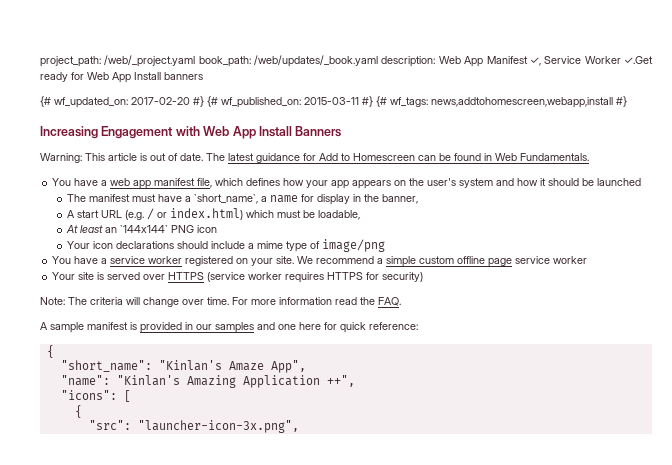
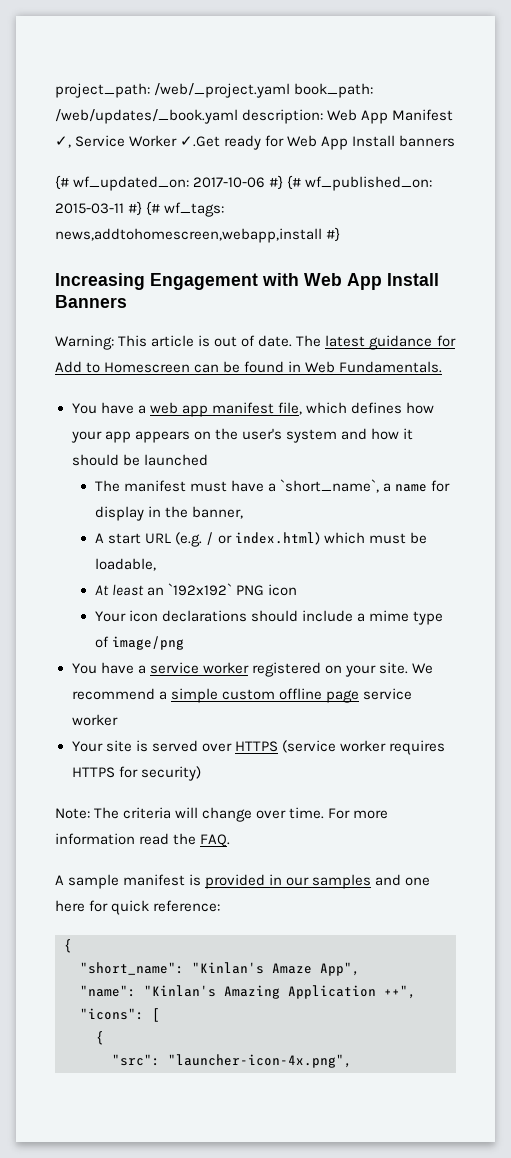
- {# wf_updated_on: 2017-02-20 #} {# wf_published_on: 2015-03-11 #} {# wf_tags: news,addtohomescreen,webapp,install #}
+ {# wf_updated_on: 2017-10-06 #} {# wf_published_on: 2015-03-11 #} {# wf_tags: news,addtohomescreen,webapp,install #}
- At least an `144x144` PNG icon
+ At least an `192x192` PNG icon
- "src": "launcher-icon-3x.png",
+ "src": "launcher-icon-4x.png",

